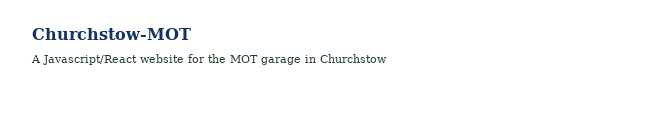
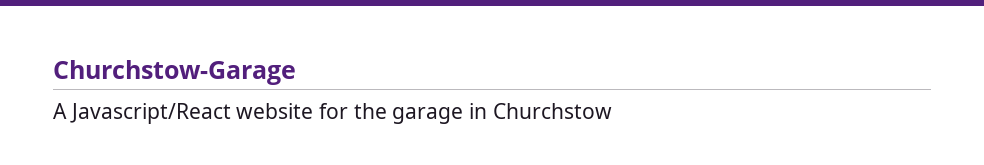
- Churchstow-MOT
+ Churchstow-Garage
- A Javascript/React website for the MOT garage in Churchstow
+ A Javascript/React website for the garage in Churchstow

